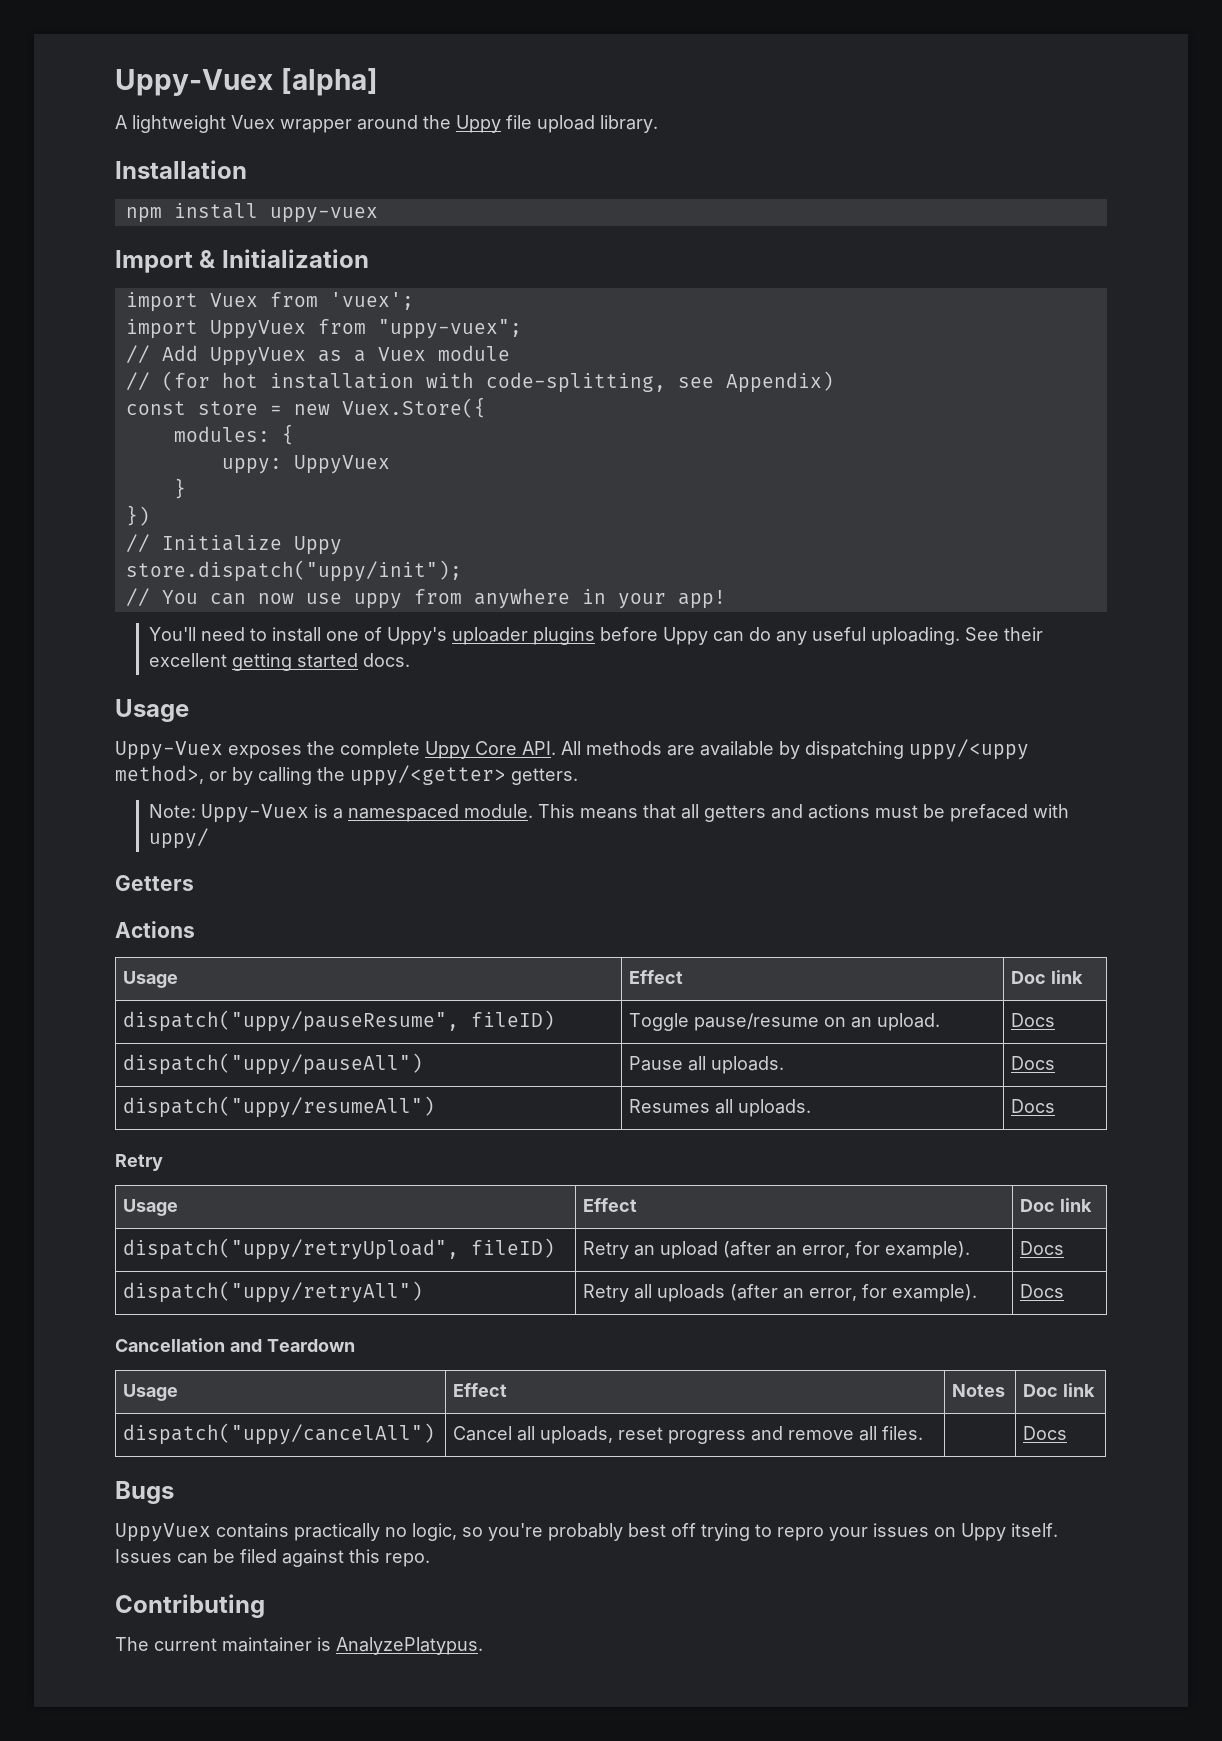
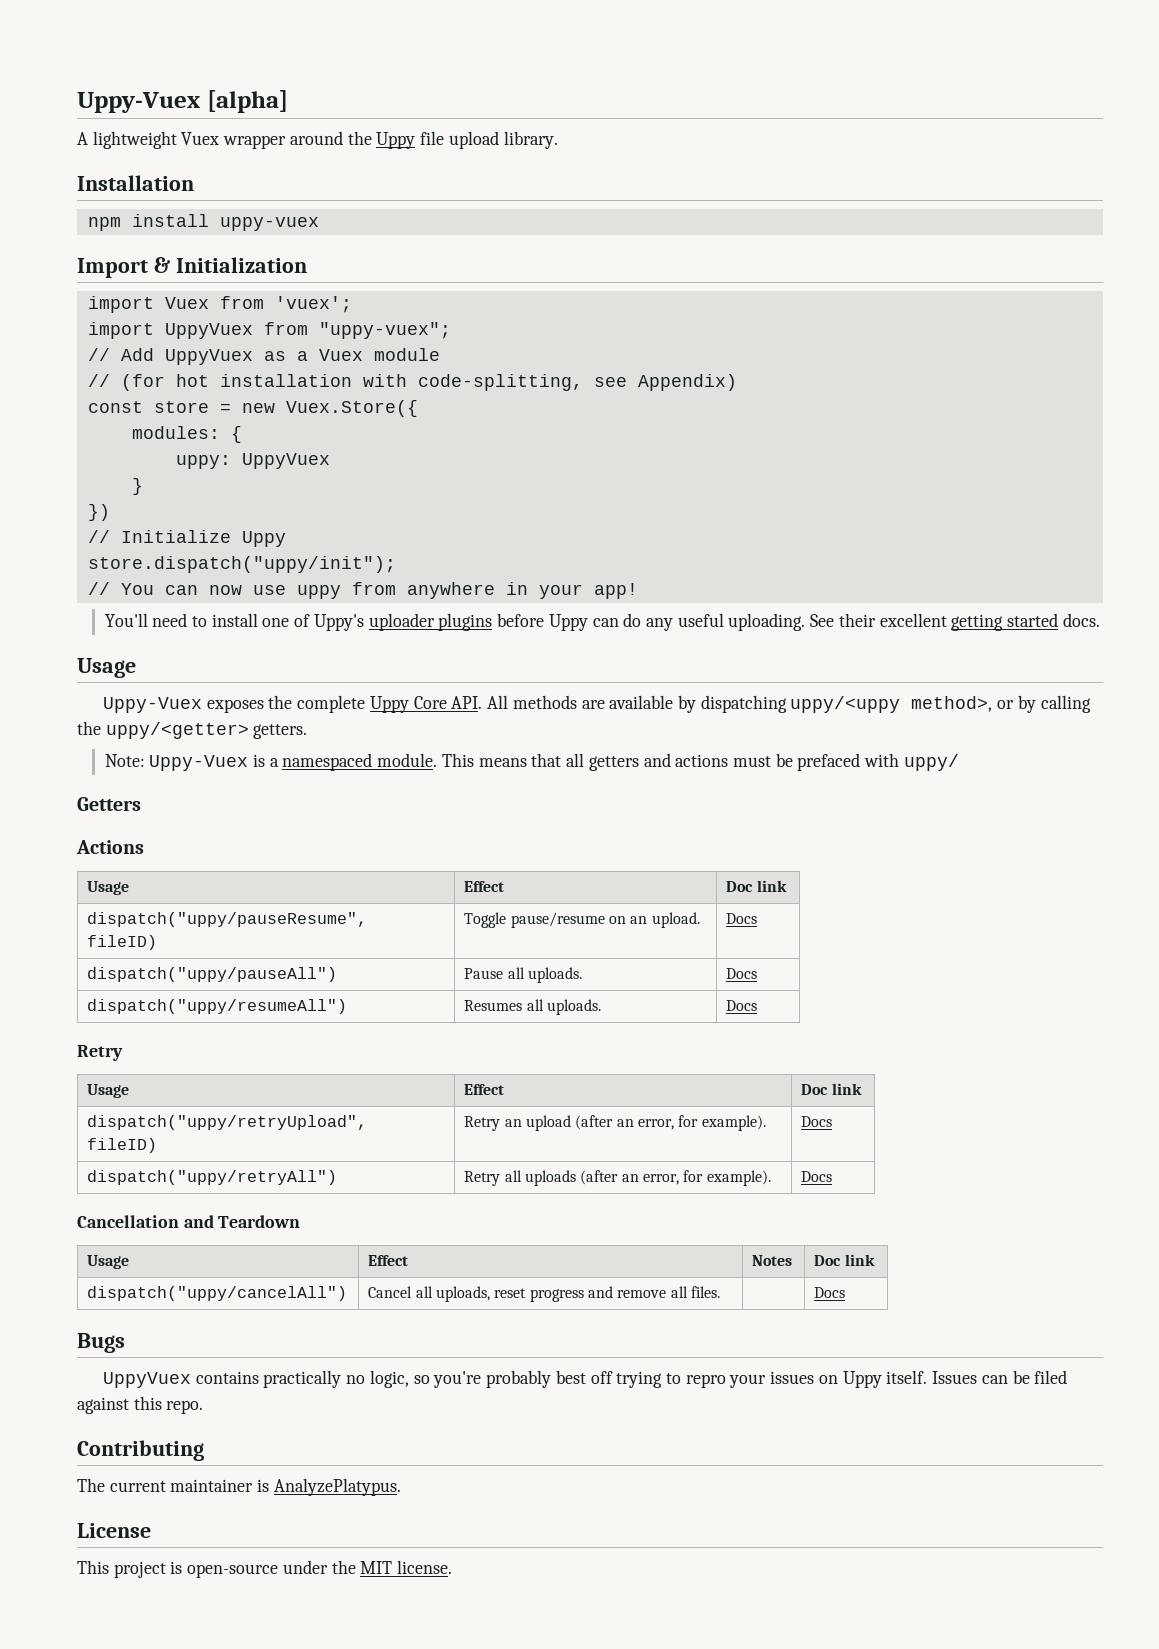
+ License
+ This project is open-source under the MIT license.

